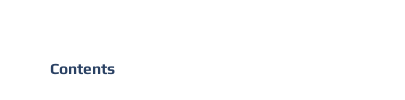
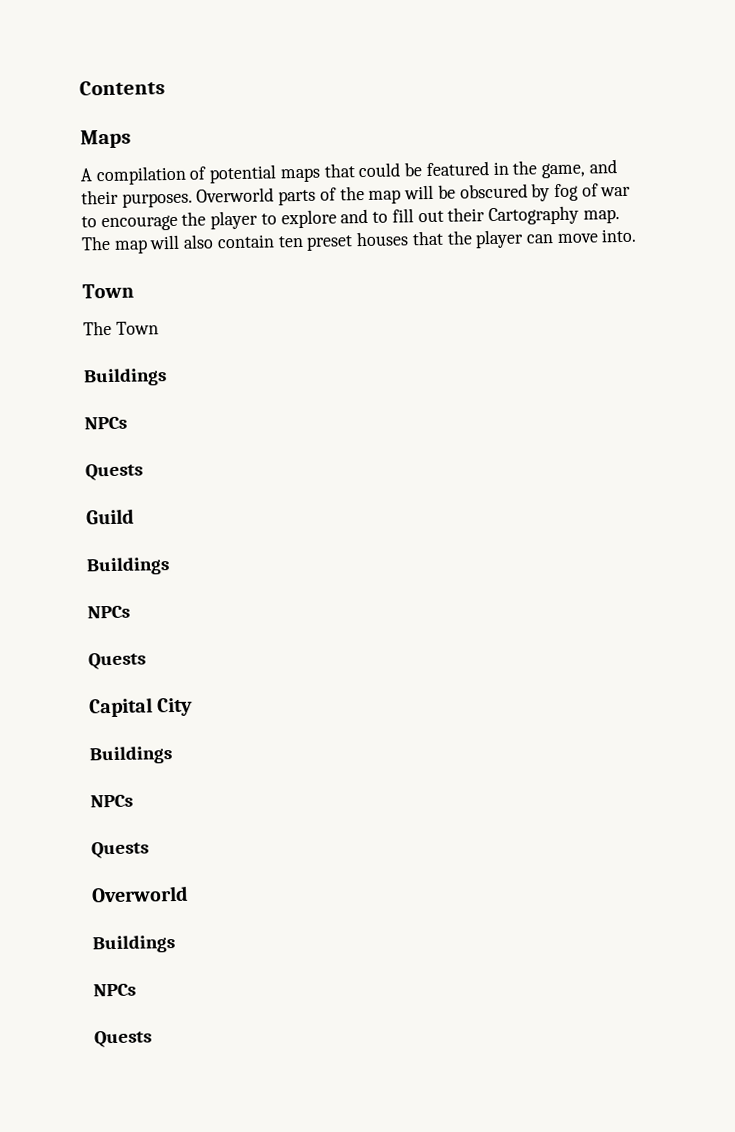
+ Maps
+ A compilation of potential maps that could be featured in the game, and their purposes. Overworld parts of the map will be obscured by fog of war to encourage the player to explore and to fill out their Cartography map. The map will also contain ten preset houses that the player can move into.
+ Town
+ The Town
+ Buildings
+ NPCs
+ Quests
+ Guild
+ Buildings
+ NPCs
+ Quests
+ Capital City
+ Buildings
+ NPCs
+ Quests
+ Overworld
+ Buildings
+ NPCs
+ Quests

